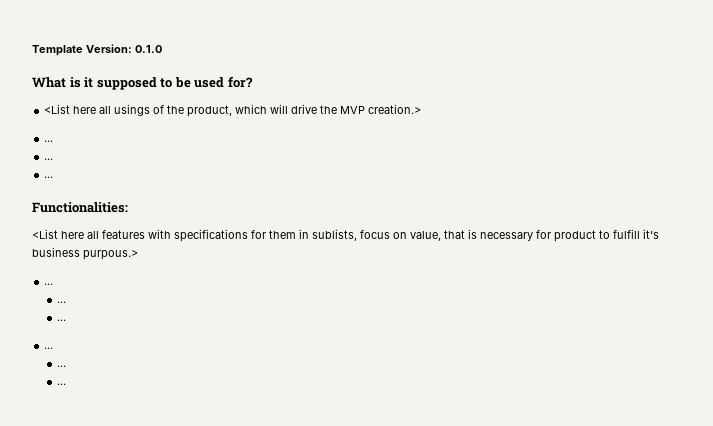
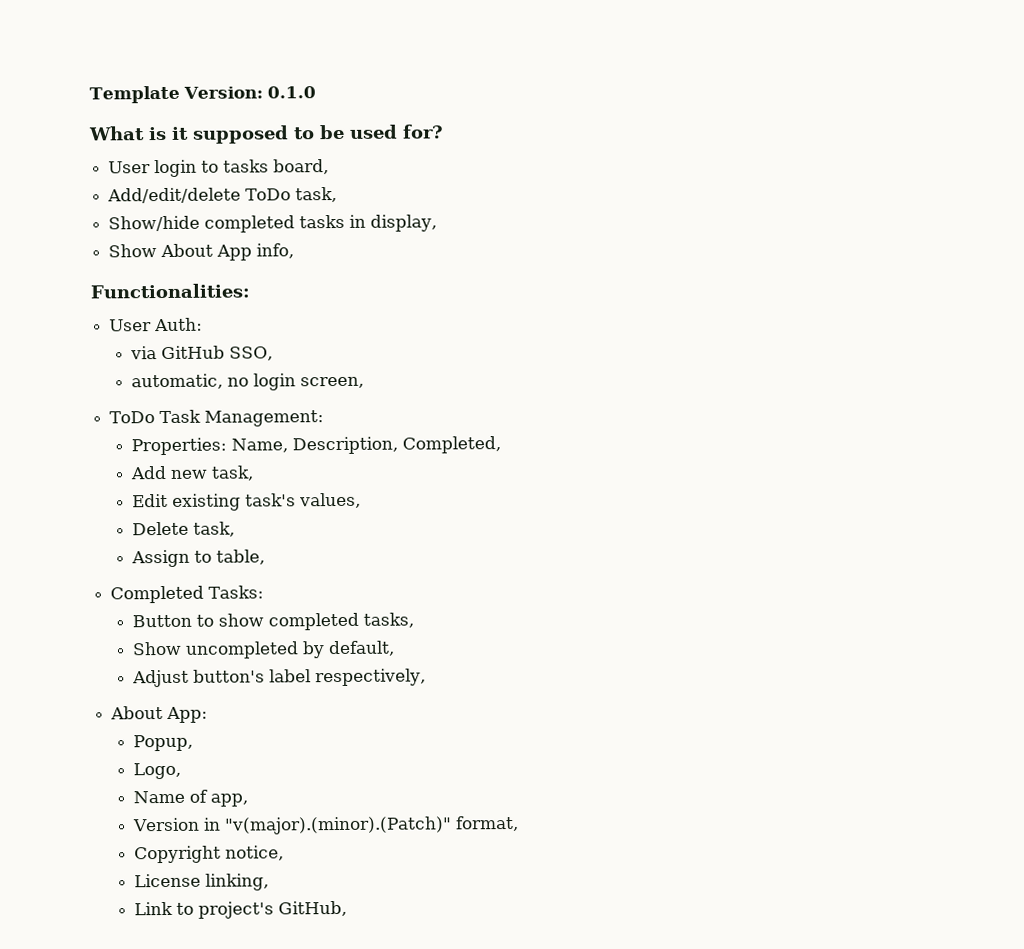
- <List here all usings of the product, which will drive the MVP creation.>
- ...
- ...
- ...
+ User login to tasks board,
+ Add/edit/delete ToDo task,
+ Show/hide completed tasks in display,
+ Show About App info,
  Functionalities:
- <List here all features with specifications for them in sublists, focus on value, that is necessary for product to fulfill it's business purpous.>
- ...
- ...
- ...
- ...
- ...
- ...
+ User Auth:
+ via GitHub SSO,
+ automatic, no login screen,
+ ToDo Task Management:
+ Properties: Name, Description, Completed,
+ Add new task,
+ Edit existing task's values,
+ Delete task,
+ Assign to table,
+ Completed Tasks:
+ Button to show completed tasks,
+ Show uncompleted by default,
+ Adjust button's label respectively,
+ About App:
+ Popup,
+ Logo,
+ Name of app,
+ Version in "v(major).(minor).(Patch)" format,
+ Copyright notice,
+ License linking,
+ Link to project's GitHub,

